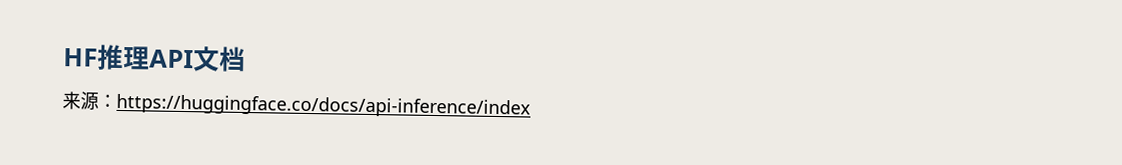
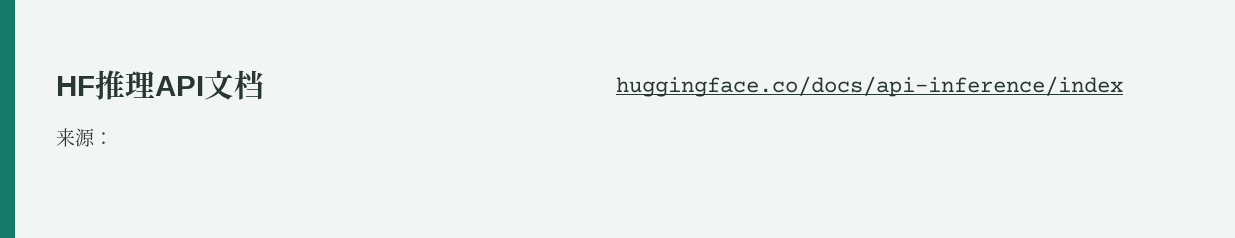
- 来源：https://huggingface.co/docs/api-inference/index
+ 来源：huggingface.co/docs/api-inference/index

